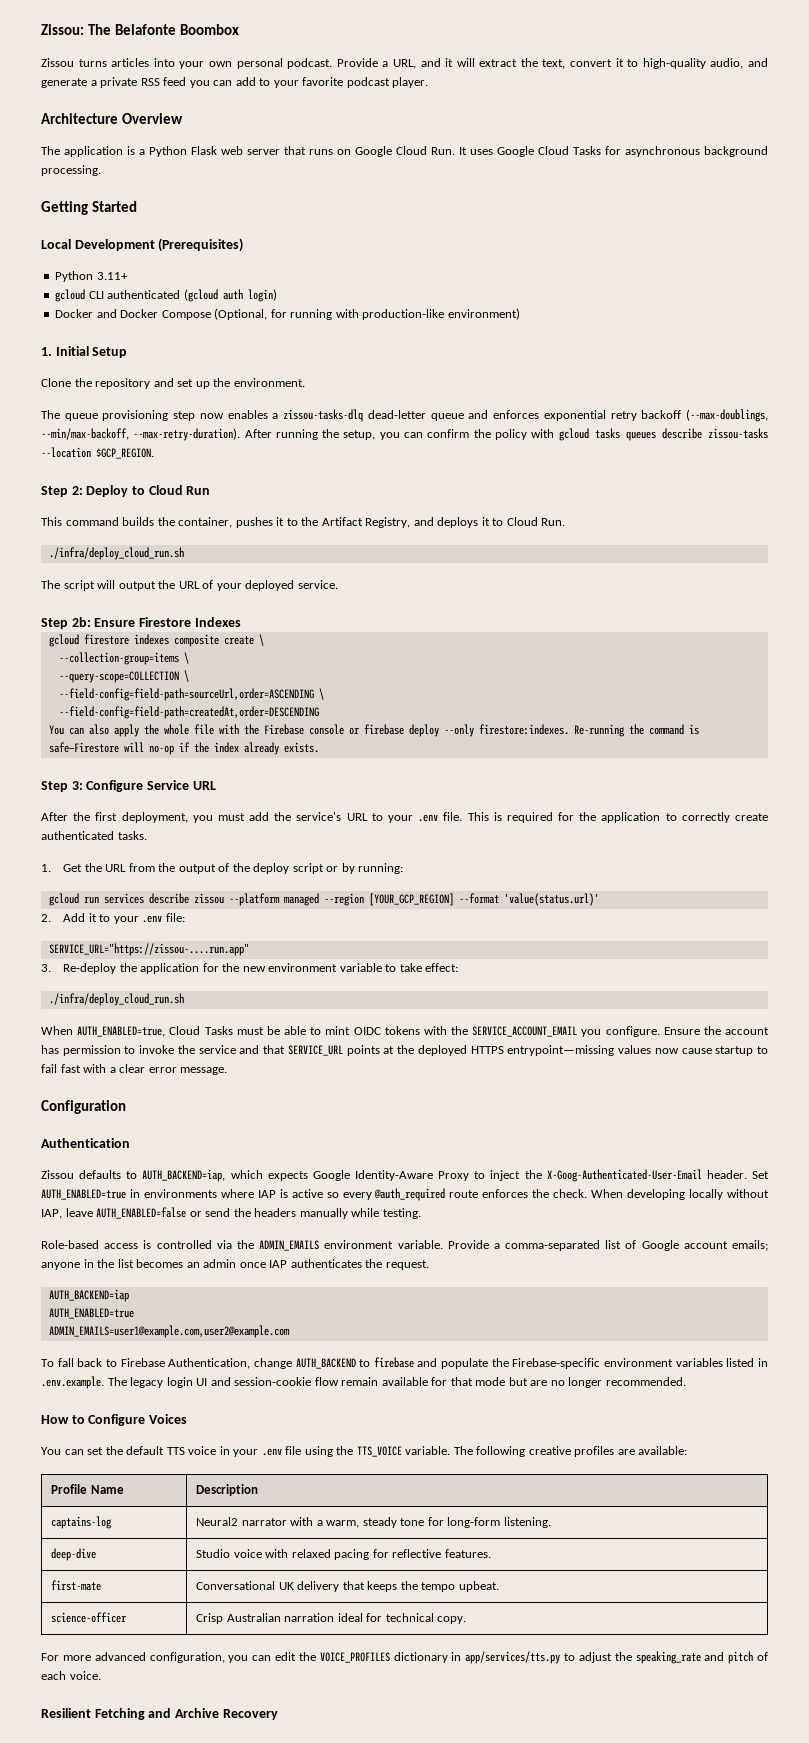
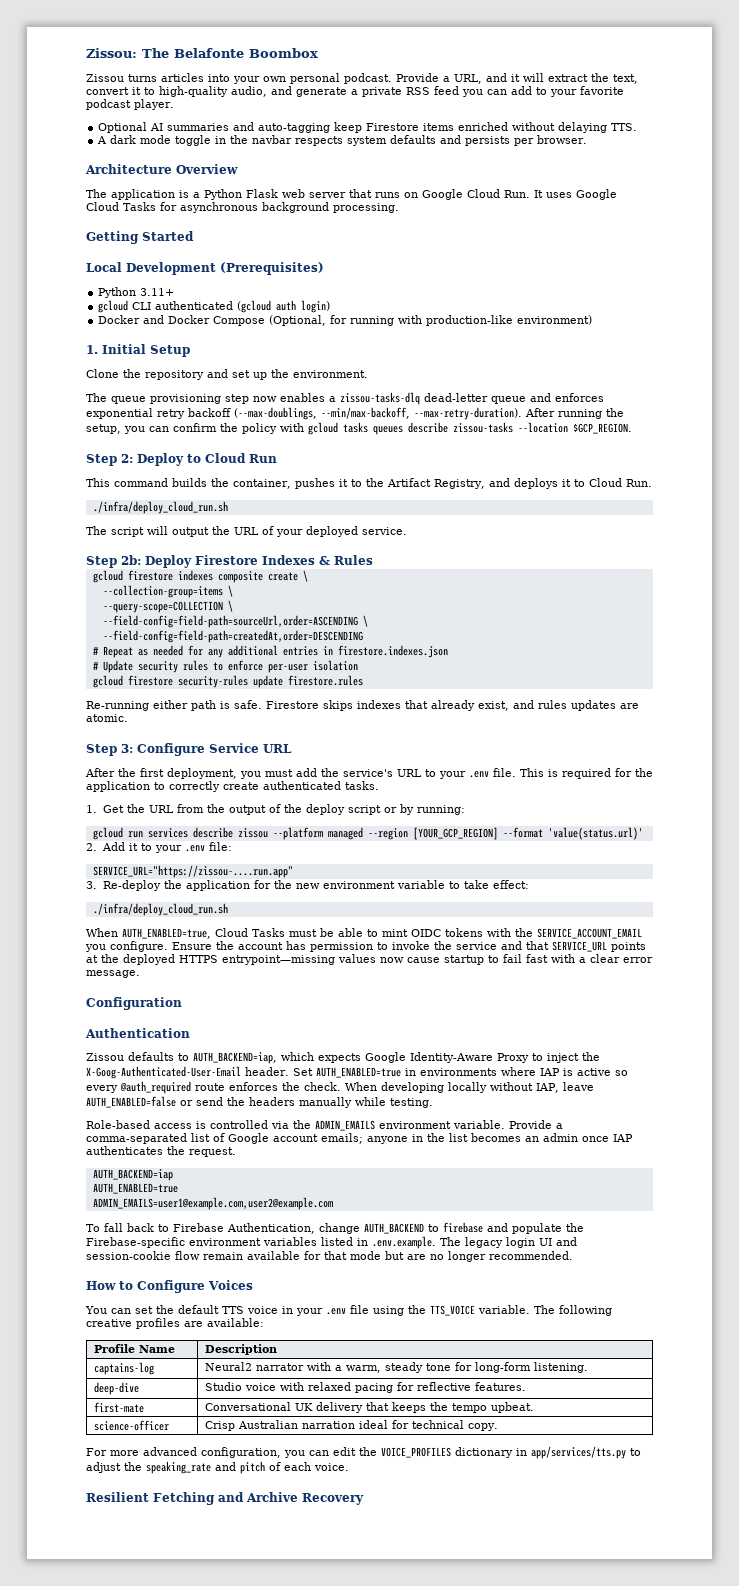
+ Optional AI summaries and auto-tagging keep Firestore items enriched without delaying TTS.
+ A dark mode toggle in the navbar respects system defaults and persists per browser.
- Step 2b: Ensure Firestore Indexes
+ Step 2b: Deploy Firestore Indexes & Rules
- You can also apply the whole file with the Firebase console or firebase deploy --only firestore:indexes. Re-running the command is safe—Firestore will no-op if the index already exists.
+ # Repeat as needed for any additional entries in firestore.indexes.json
+ # Update security rules to enforce per-user isolation
+ gcloud firestore security-rules update firestore.rules
+ Re-running either path is safe. Firestore skips indexes that already exist, and rules updates are atomic.

